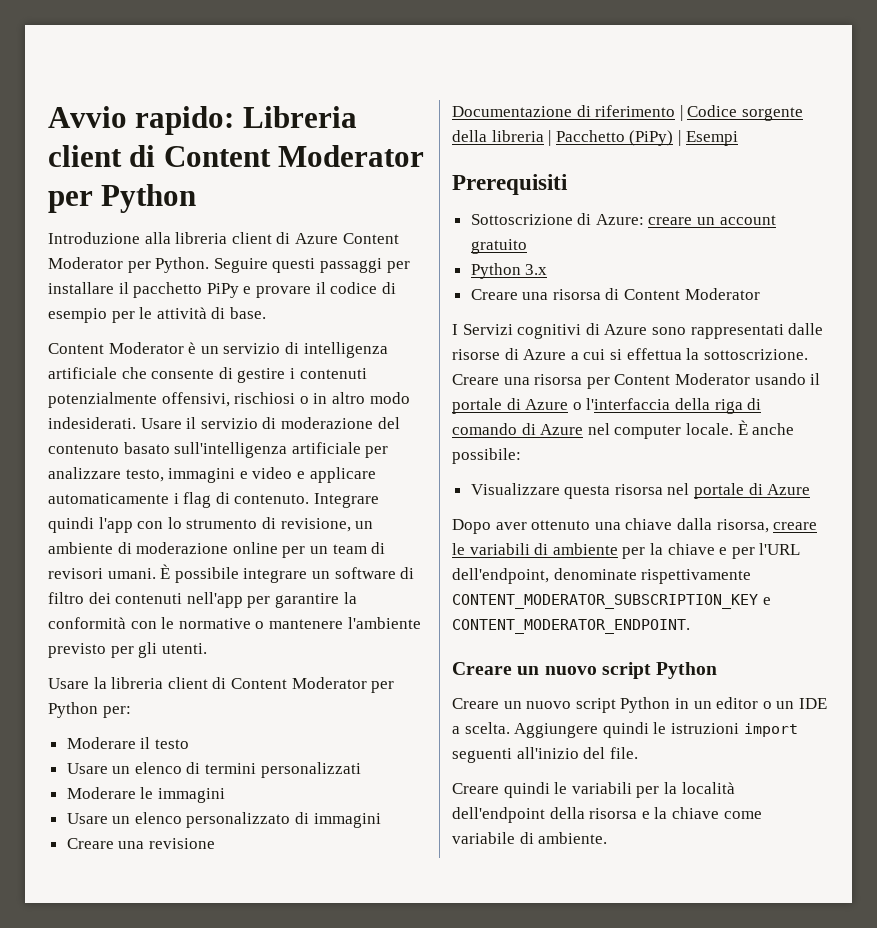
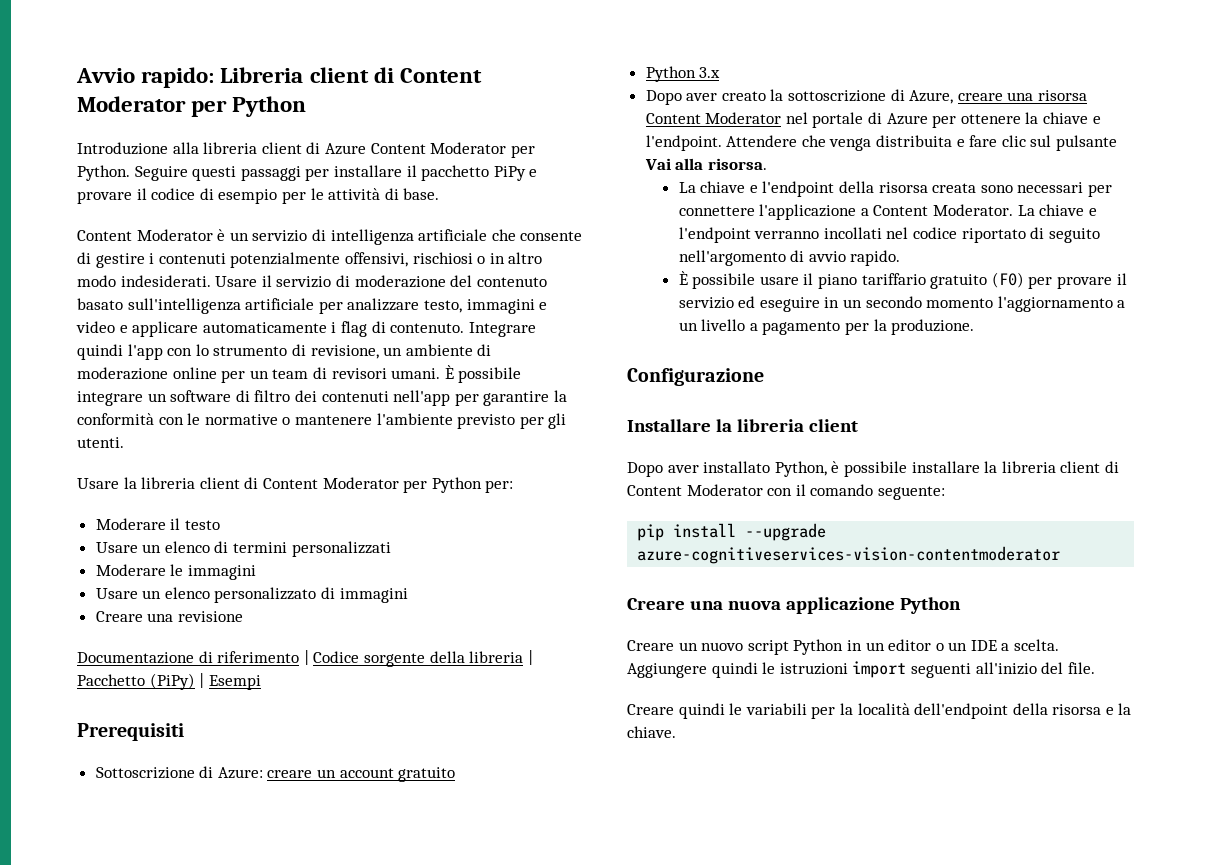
- Creare una risorsa di Content Moderator
- I Servizi cognitivi di Azure sono rappresentati dalle risorse di Azure a cui si effettua la sottoscrizione. Creare una risorsa per Content Moderator usando il portale di Azure o l'interfaccia della riga di comando di Azure nel computer locale. È anche possibile:
- Visualizzare questa risorsa nel portale di Azure
- Dopo aver ottenuto una chiave dalla risorsa, creare le variabili di ambiente per la chiave e per l'URL dell'endpoint, denominate rispettivamente CONTENT_MODERATOR_SUBSCRIPTION_KEY e CONTENT_MODERATOR_ENDPOINT.
- Creare un nuovo script Python
+ Dopo aver creato la sottoscrizione di Azure, creare una risorsa Content Moderator nel portale di Azure per ottenere la chiave e l'endpoint. Attendere che venga distribuita e fare clic sul pulsante Vai alla risorsa.
+ La chiave e l'endpoint della risorsa creata sono necessari per connettere l'applicazione a Content Moderator. La chiave e l'endpoint verranno incollati nel codice riportato di seguito nell'argomento di avvio rapido.
+ È possibile usare il piano tariffario gratuito (F0) per provare il servizio ed eseguire in un secondo momento l'aggiornamento a un livello a pagamento per la produzione.
+ Configurazione
+ Installare la libreria client
+ Dopo aver installato Python, è possibile installare la libreria client di Content Moderator con il comando seguente:
+ pip install --upgrade azure-cognitiveservices-vision-contentmoderator
+ Creare una nuova applicazione Python
- Creare quindi le variabili per la località dell'endpoint della risorsa e la chiave come variabile di ambiente.
+ Creare quindi le variabili per la località dell'endpoint della risorsa e la chiave.

